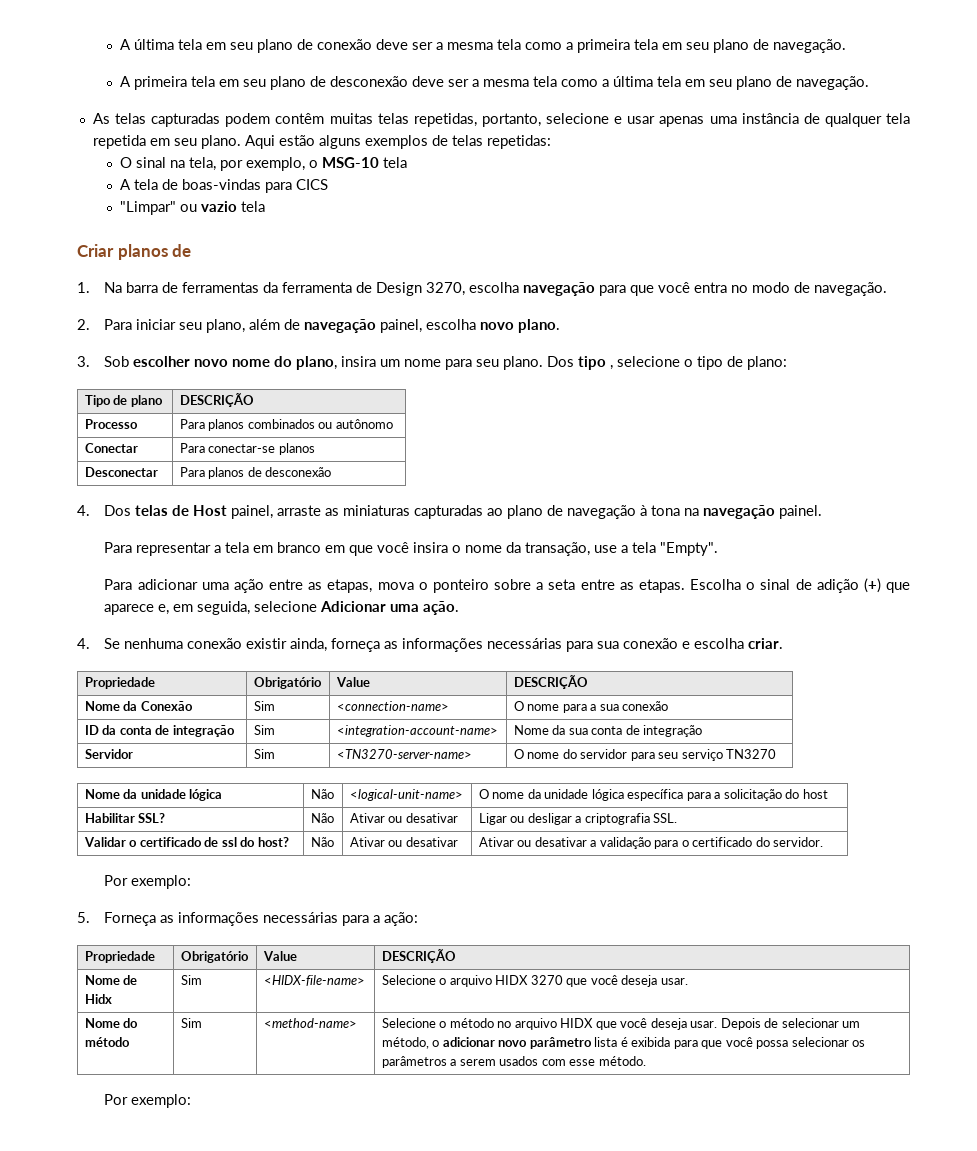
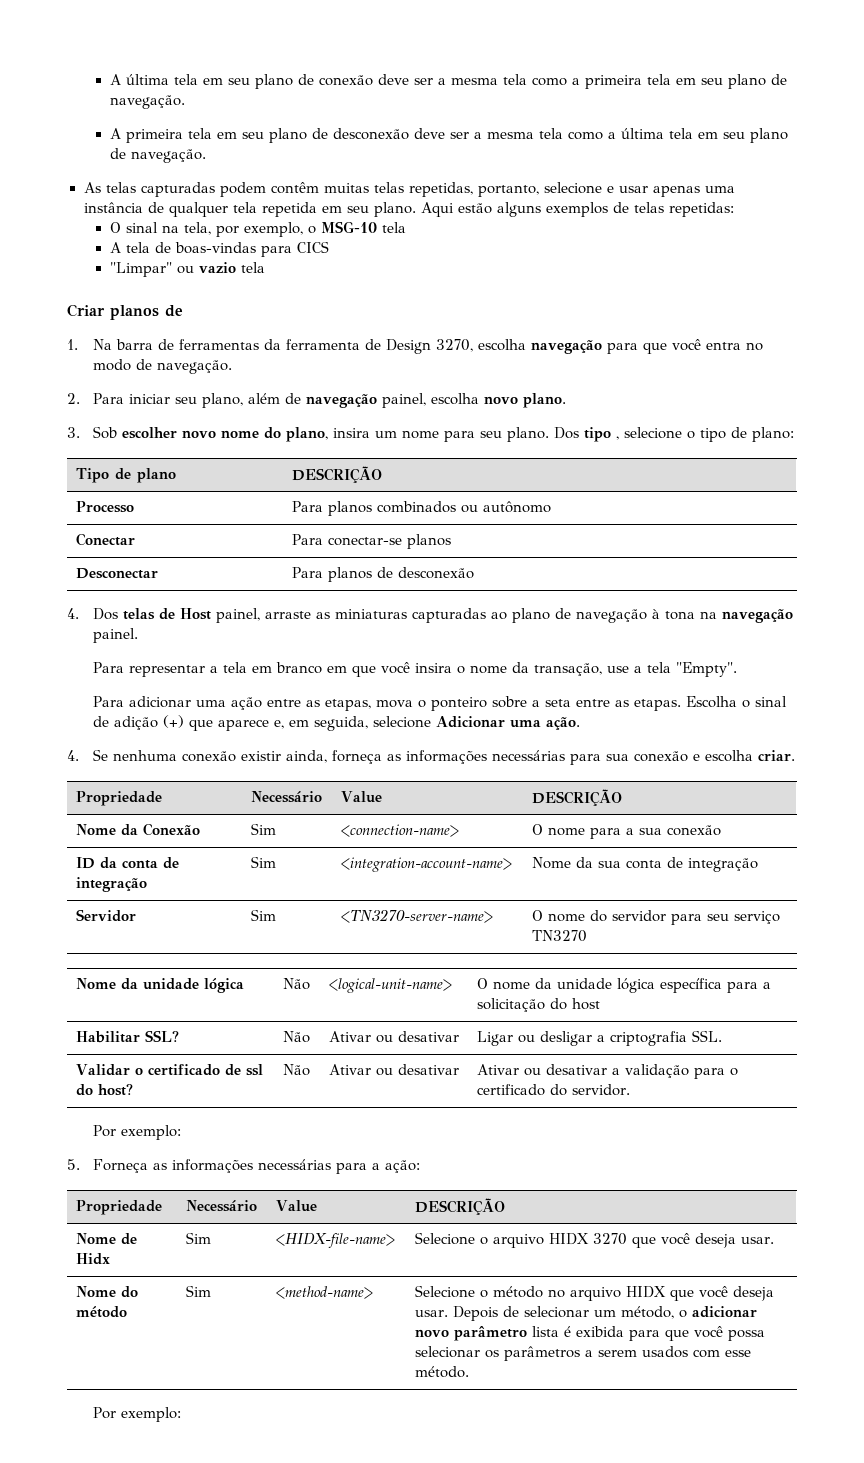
  4. Se nenhuma conexão existir ainda, forneça as informações necessárias para sua conexão e escolha criar.
- Propriedade | Obrigatório | Value | DESCRIÇÃO
+ Propriedade | Necessário | Value | DESCRIÇÃO
  5. Forneça as informações necessárias para a ação:
- Propriedade | Obrigatório | Value | DESCRIÇÃO
+ Propriedade | Necessário | Value | DESCRIÇÃO

